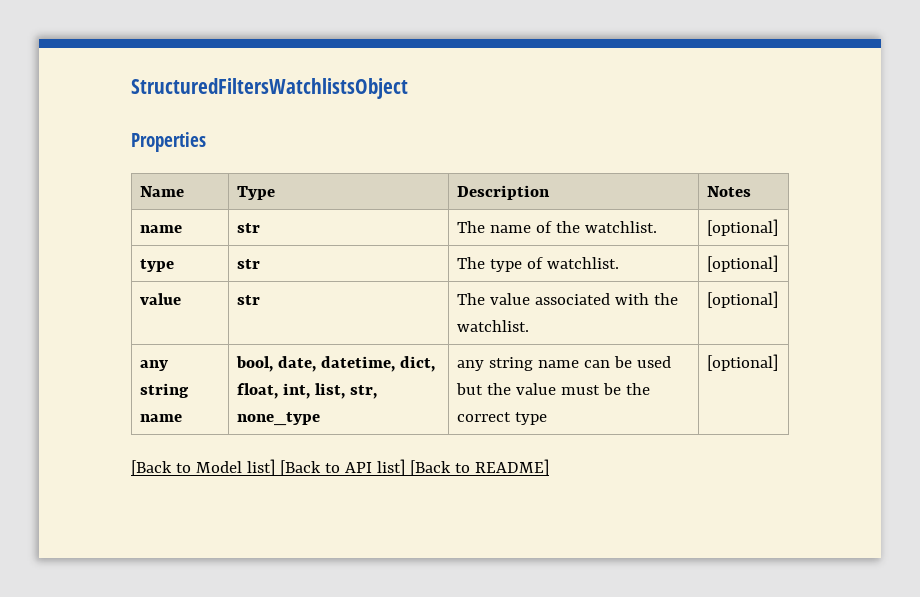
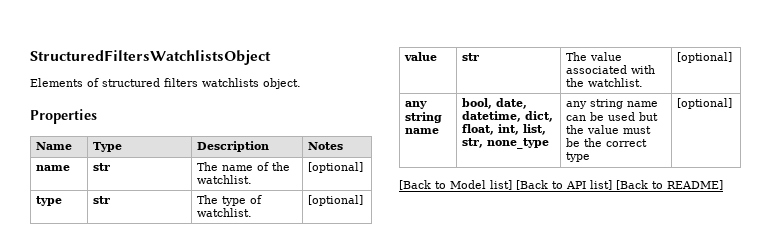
+ Elements of structured filters watchlists object.

